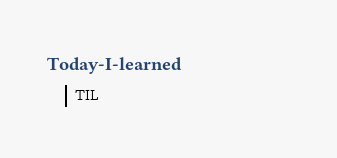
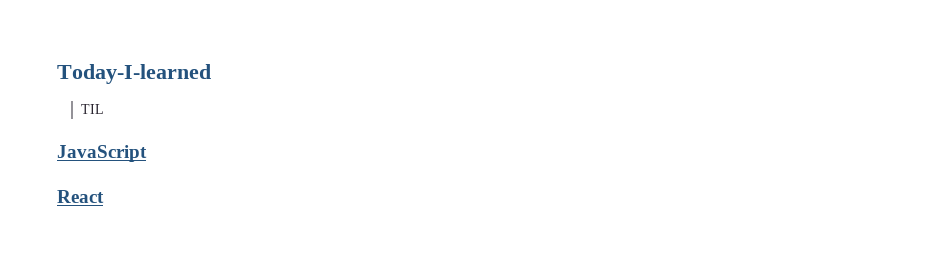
+ JavaScript
+ React

